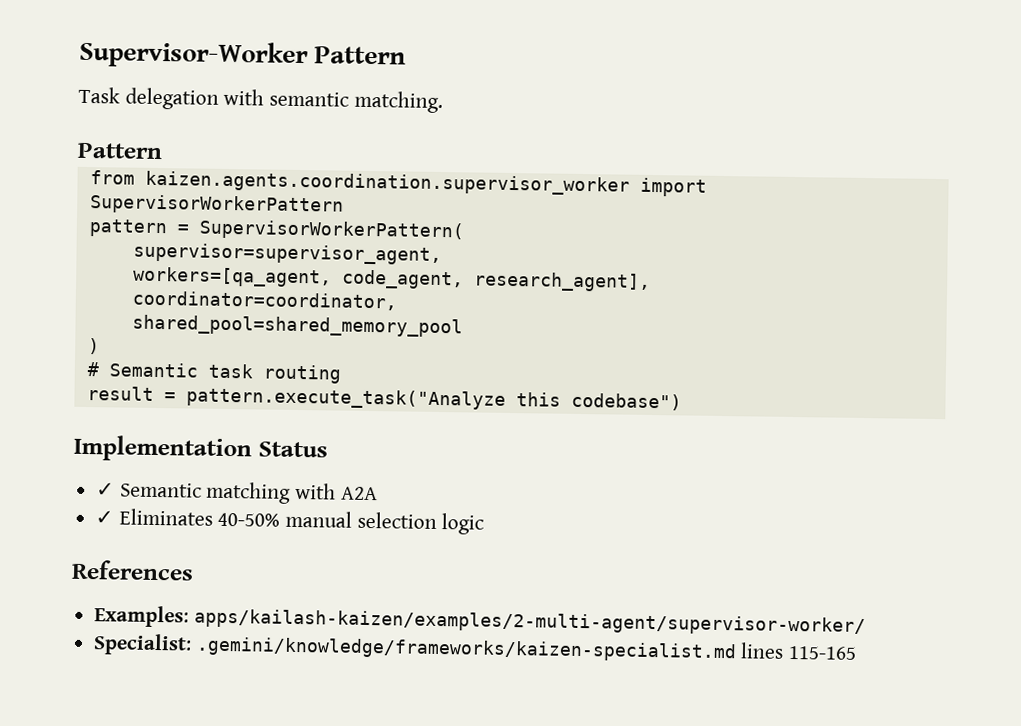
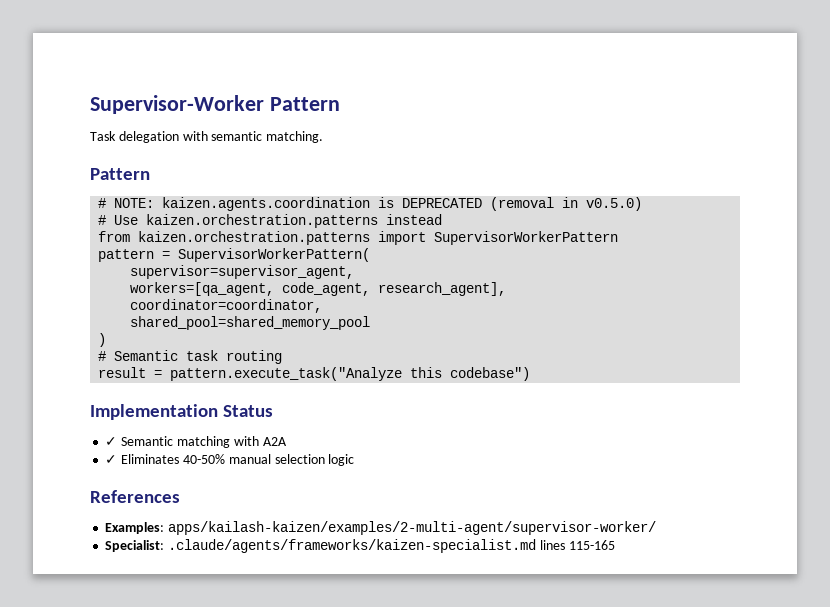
+ # NOTE: kaizen.agents.coordination is DEPRECATED (removal in v0.5.0)
+ # Use kaizen.orchestration.patterns instead
- from kaizen.agents.coordination.supervisor_worker import SupervisorWorkerPattern
+ from kaizen.orchestration.patterns import SupervisorWorkerPattern
- Specialist: .gemini/knowledge/frameworks/kaizen-specialist.md lines 115-165
+ Specialist: .claude/agents/frameworks/kaizen-specialist.md lines 115-165

